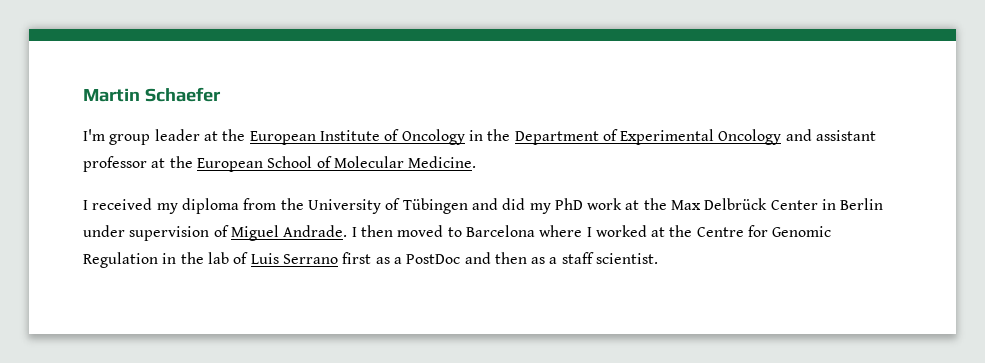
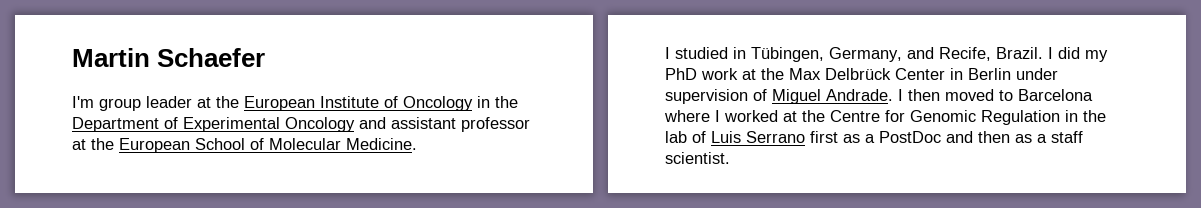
- I received my diploma from the University of Tübingen and did my PhD work at the Max Delbrück Center in Berlin under supervision of Miguel Andrade.
+ I studied in Tübingen, Germany, and Recife, Brazil. I did my PhD work at the Max Delbrück Center in Berlin under supervision of Miguel Andrade.

